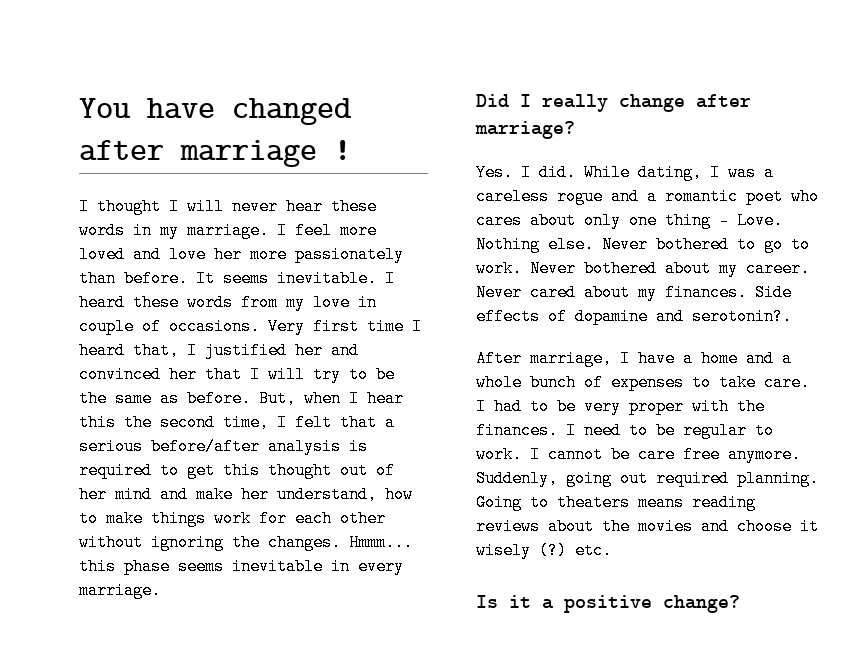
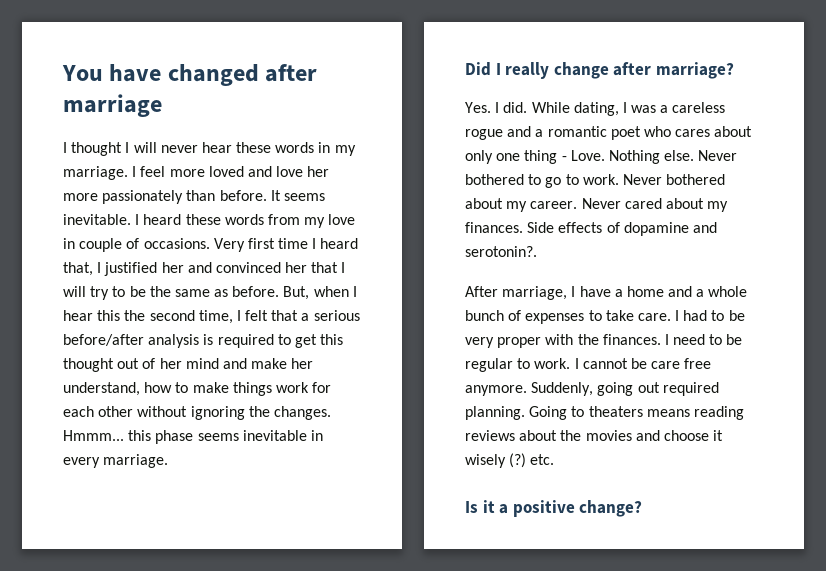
- You have changed after marriage !
+ You have changed after marriage

